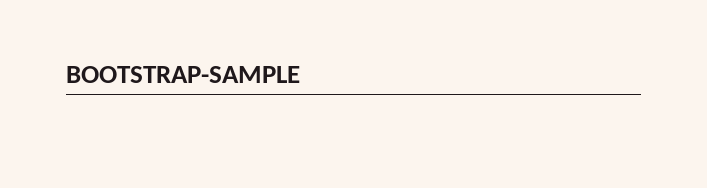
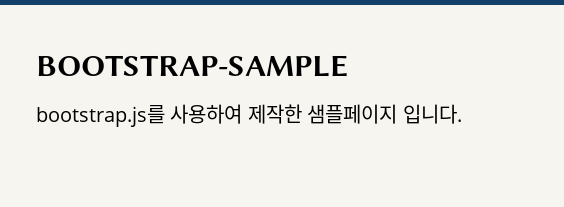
+ bootstrap.js를 사용하여 제작한 샘플페이지 입니다.

